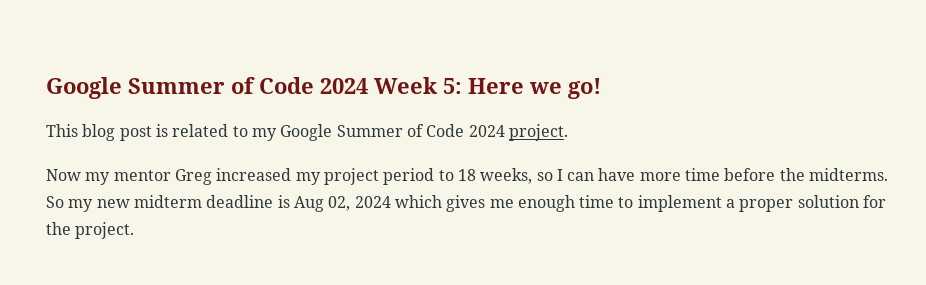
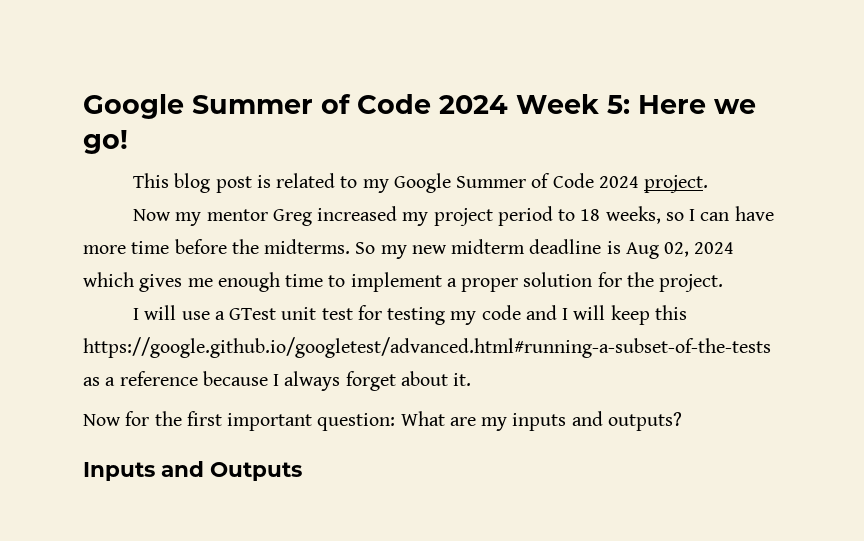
+ I will use a GTest unit test for testing my code and I will keep this https://google.github.io/googletest/advanced.html#running-a-subset-of-the-tests as a reference because I always forget about it.
+ Now for the first important question: What are my inputs and outputs?
+ Inputs and Outputs

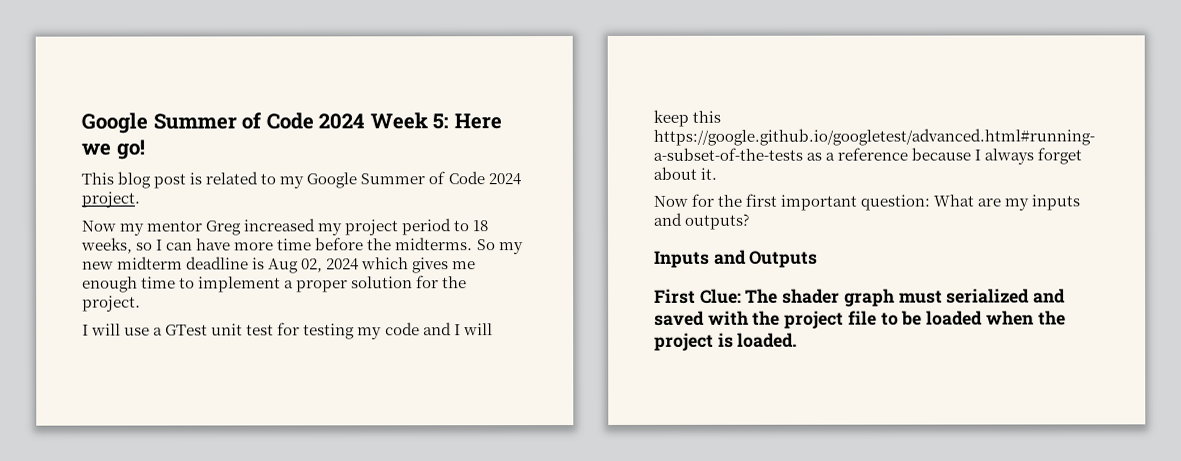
+ First Clue: The shader graph must serialized and saved with the project file to be loaded when the project is loaded.

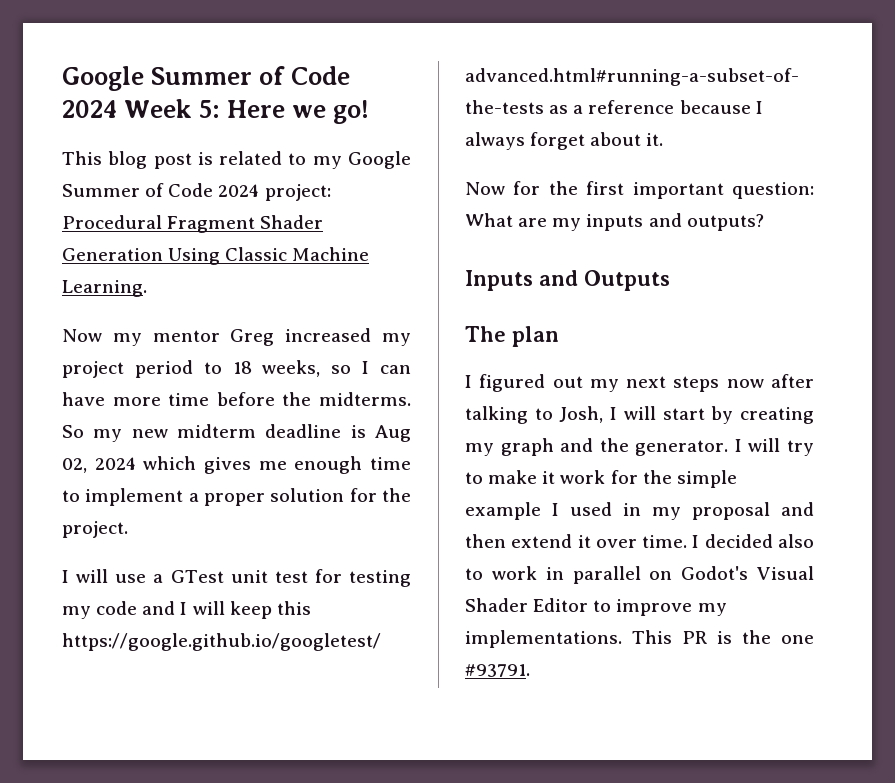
- This blog post is related to my Google Summer of Code 2024 project.
+ This blog post is related to my Google Summer of Code 2024 project: Procedural Fragment Shader Generation Using Classic Machine Learning.
- First Clue: The shader graph must serialized and saved with the project file to be loaded when the project is loaded.
+ The plan
+ I figured out my next steps now after talking to Josh, I will start by creating my graph and the generator. I will try to make it work for the simple example I used in my proposal and then extend it over time. I decided also to work in parallel on Godot's Visual Shader Editor to improve my implementations. This PR is the one #93791.

